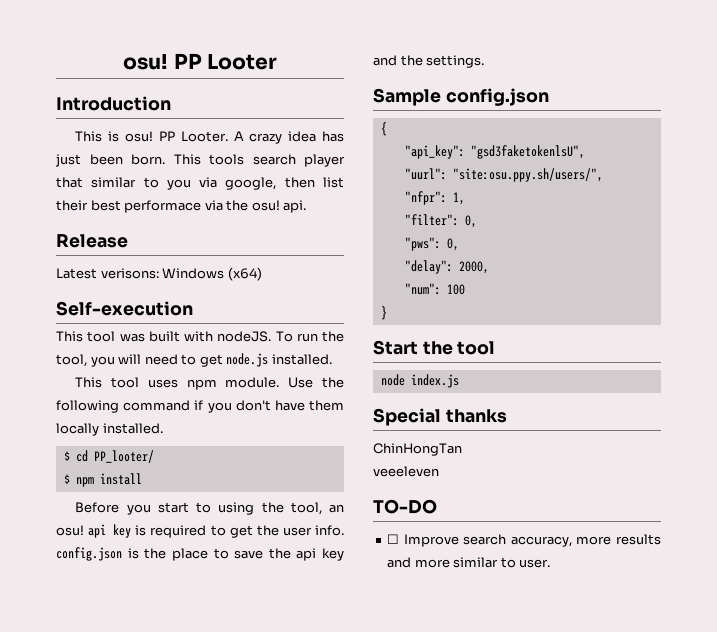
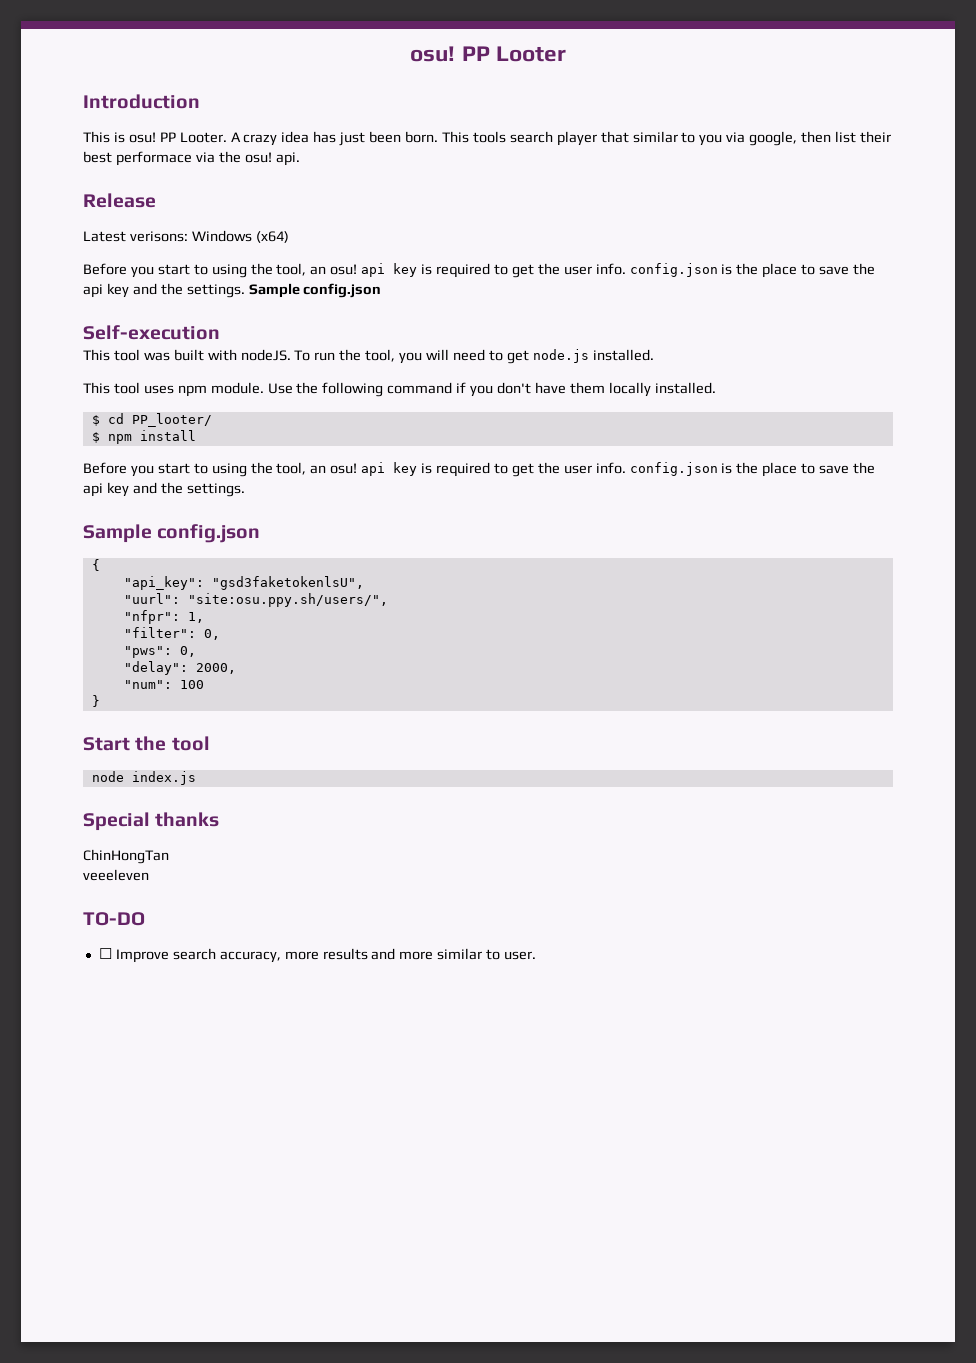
+ Before you start to using the tool, an osu! api key is required to get the user info. config.json is the place to save the api key and the settings. Sample config.json

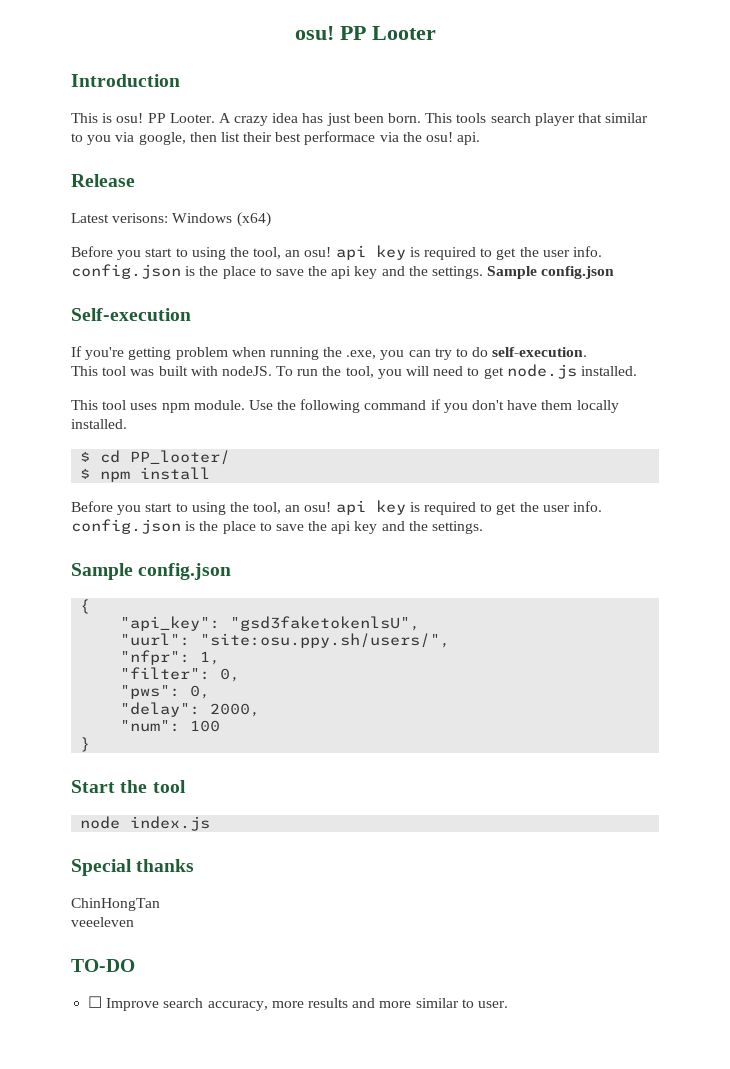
+ If you're getting problem when running the .exe, you can try to do self-execution.

